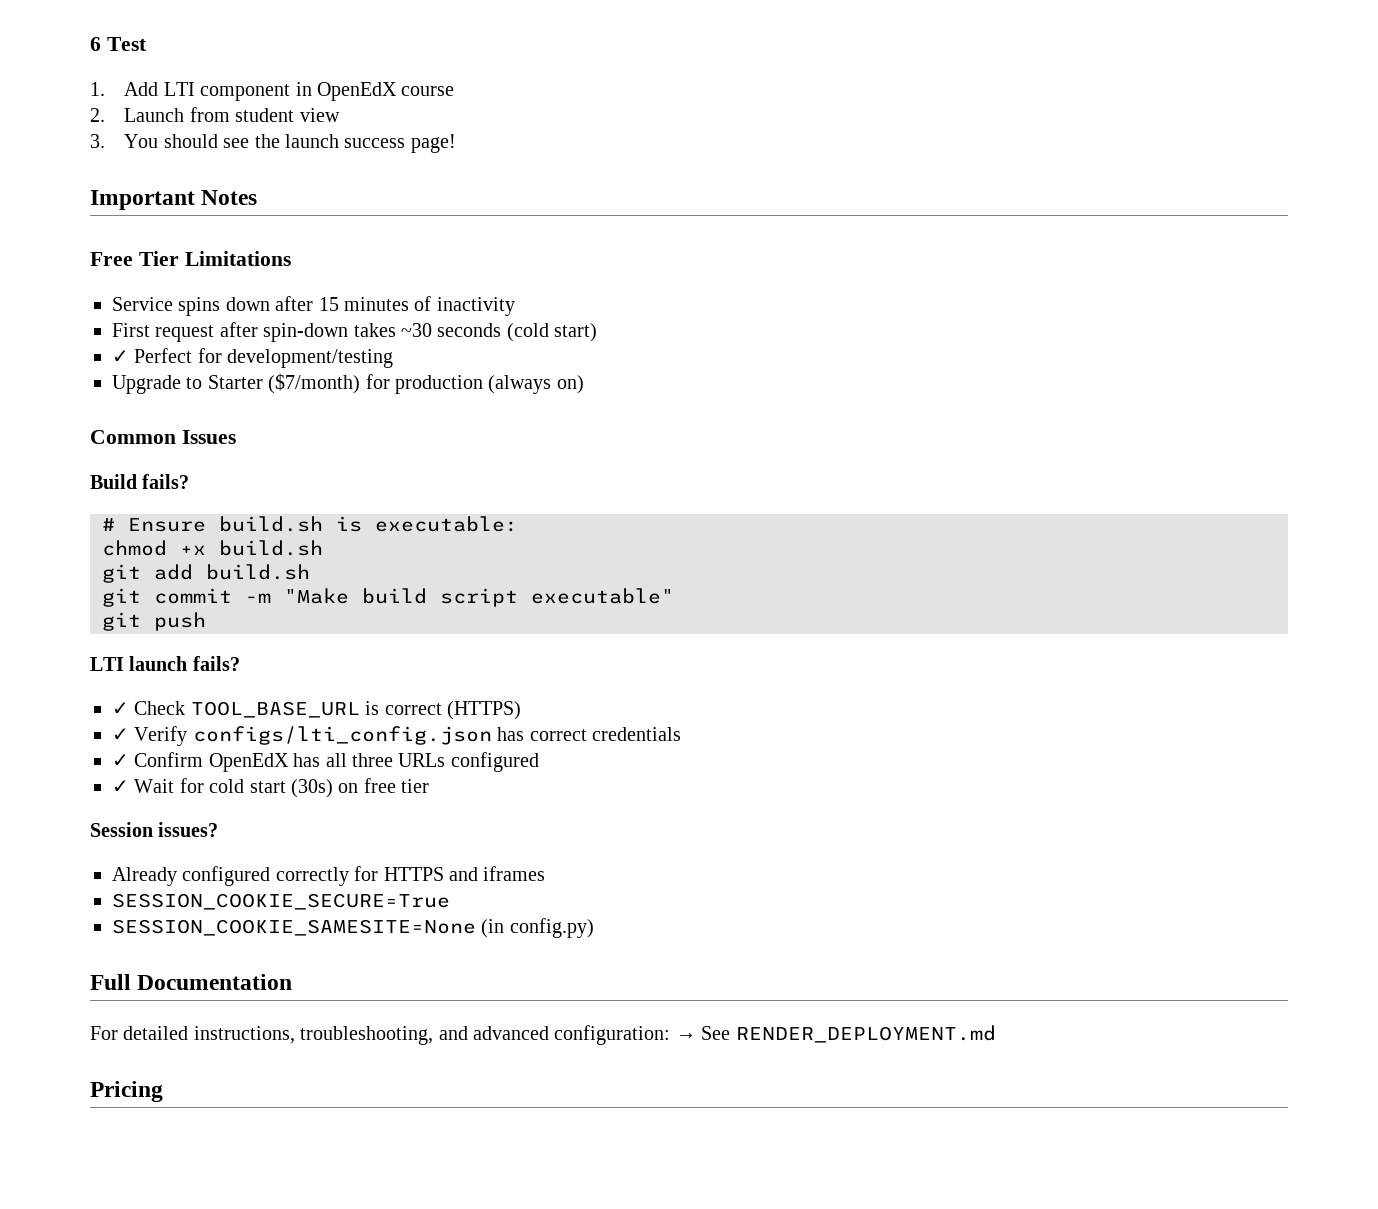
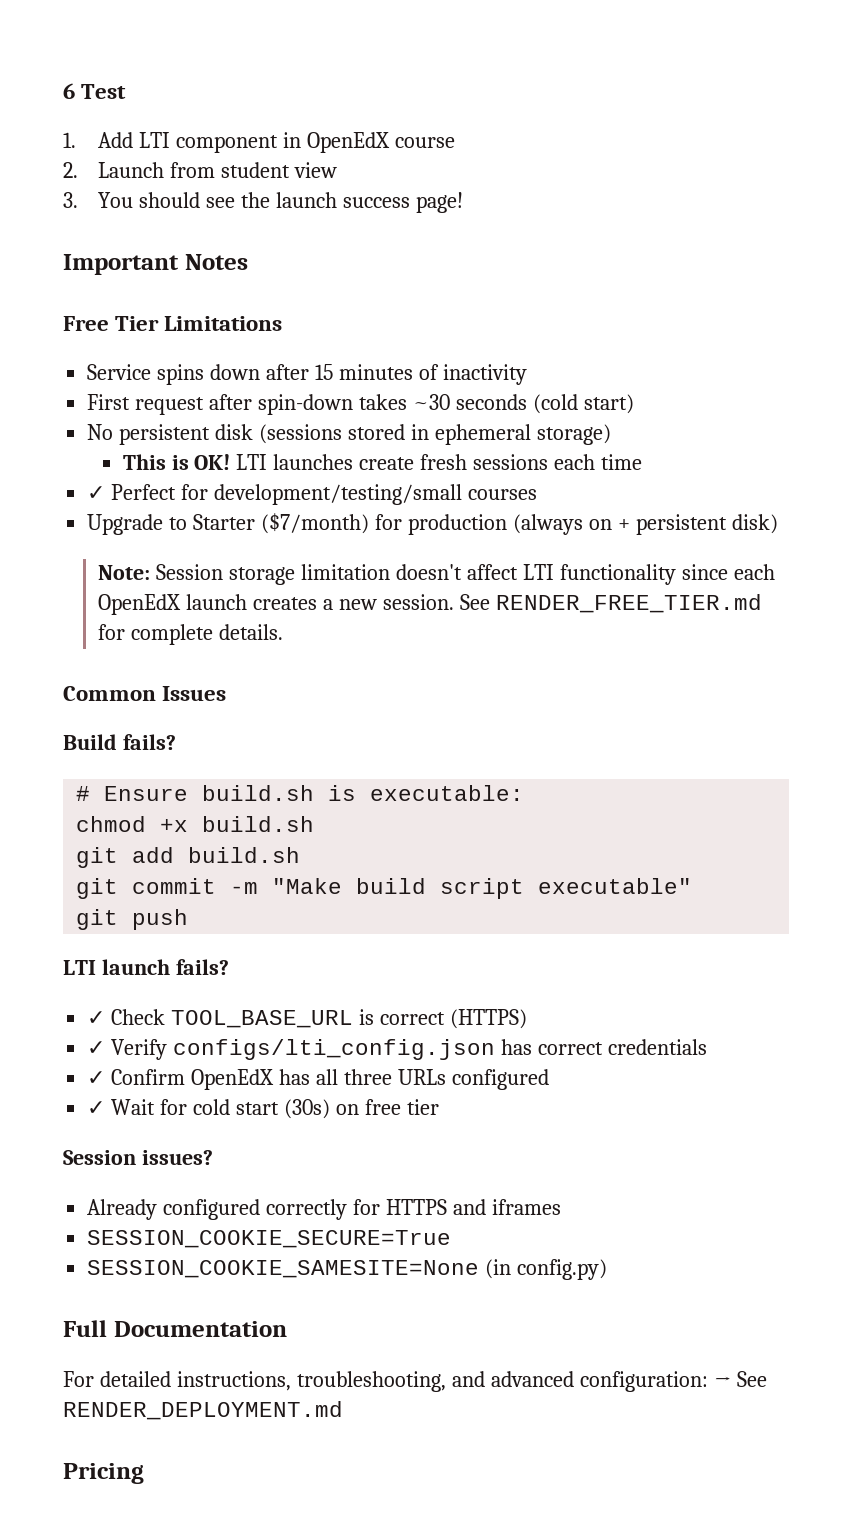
+ No persistent disk (sessions stored in ephemeral storage)
+ This is OK! LTI launches create fresh sessions each time
- ✓ Perfect for development/testing
+ ✓ Perfect for development/testing/small courses
- Upgrade to Starter ($7/month) for production (always on)
+ Upgrade to Starter ($7/month) for production (always on + persistent disk)
+ Note: Session storage limitation doesn't affect LTI functionality since each OpenEdX launch creates a new session. See RENDER_FREE_TIER.md for complete details.

